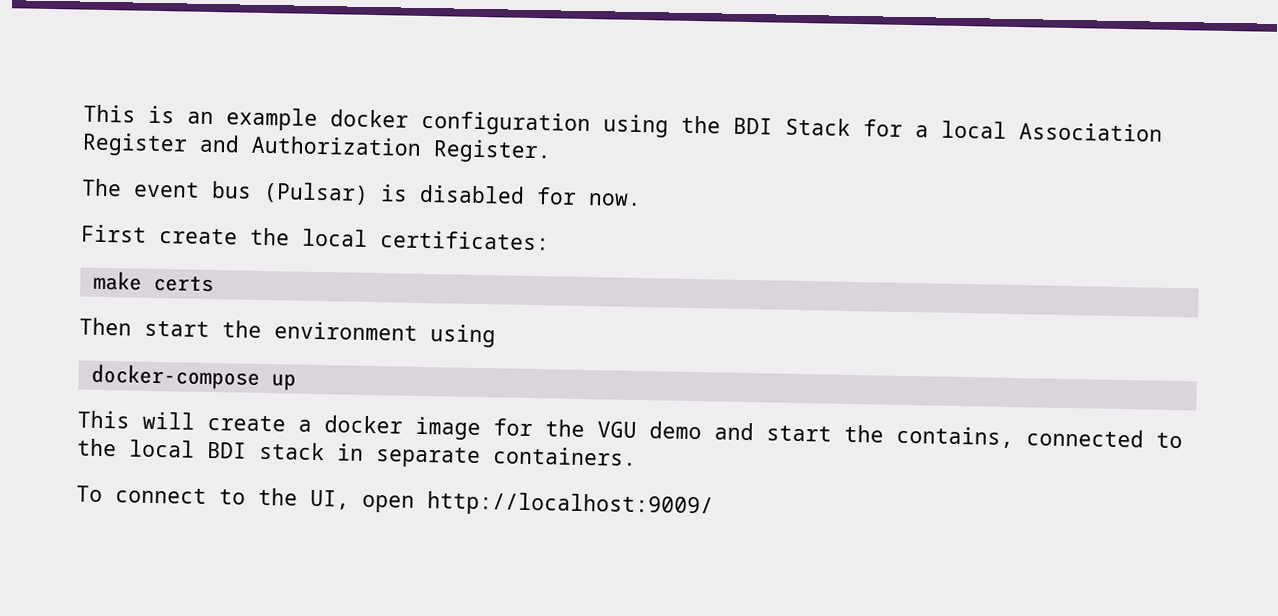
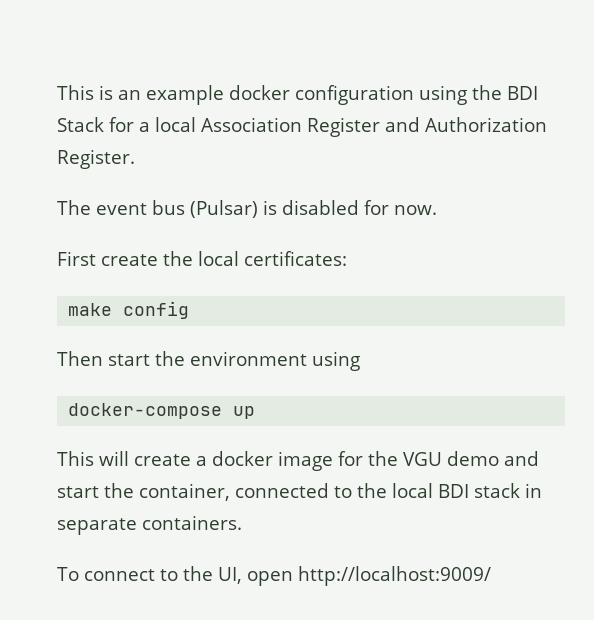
- make certs
+ make config
- This will create a docker image for the VGU demo and start the contains, connected to the local BDI stack in separate containers.
+ This will create a docker image for the VGU demo and start the container, connected to the local BDI stack in separate containers.

